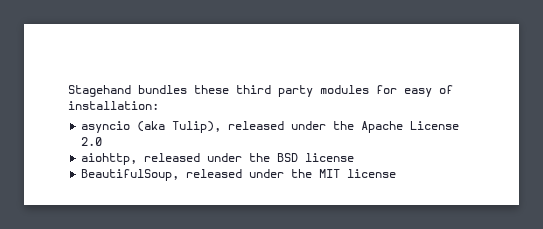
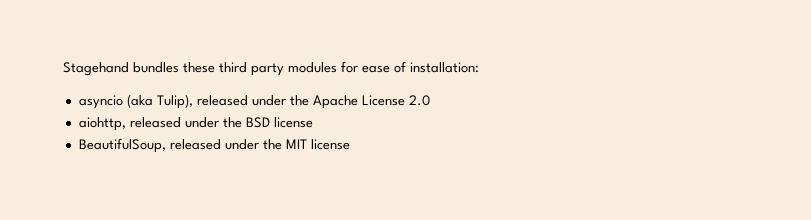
- Stagehand bundles these third party modules for easy of installation:
+ Stagehand bundles these third party modules for ease of installation:

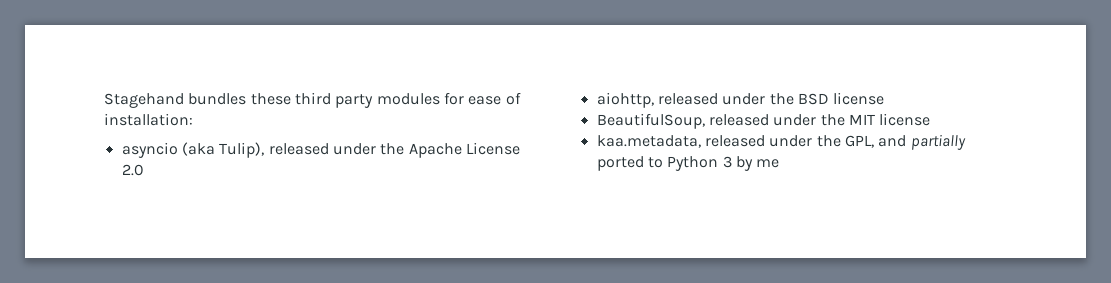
+ kaa.metadata, released under the GPL, and partially ported to Python 3 by me

